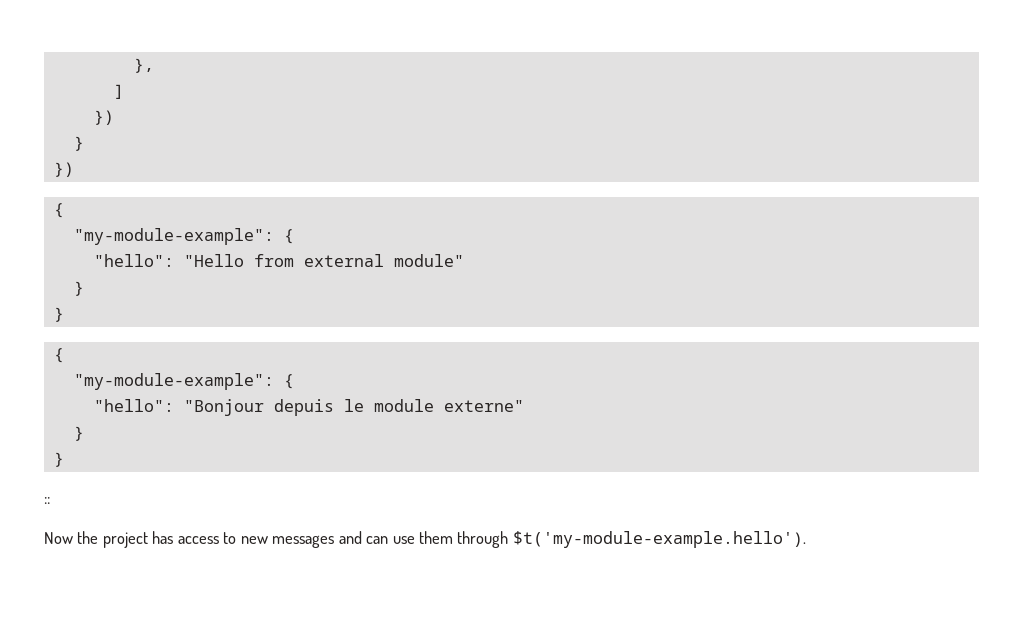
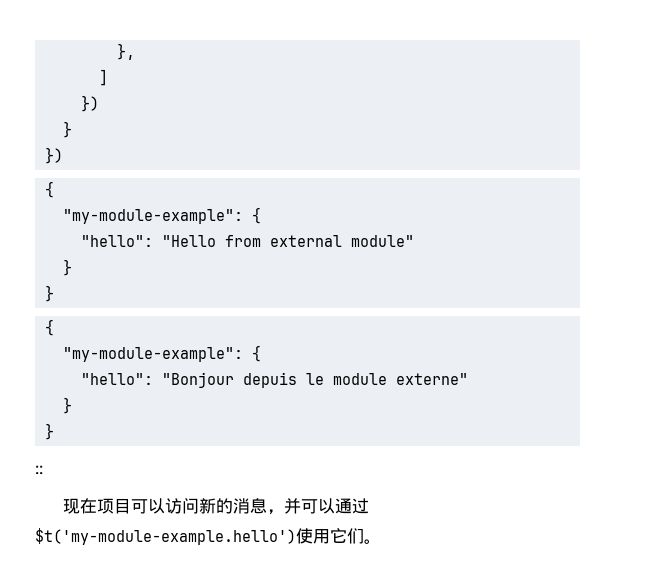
- Now the project has access to new messages and can use them through $t('my-module-example.hello').
+ 现在项目可以访问新的消息，并可以通过$t('my-module-example.hello')使用它们。

